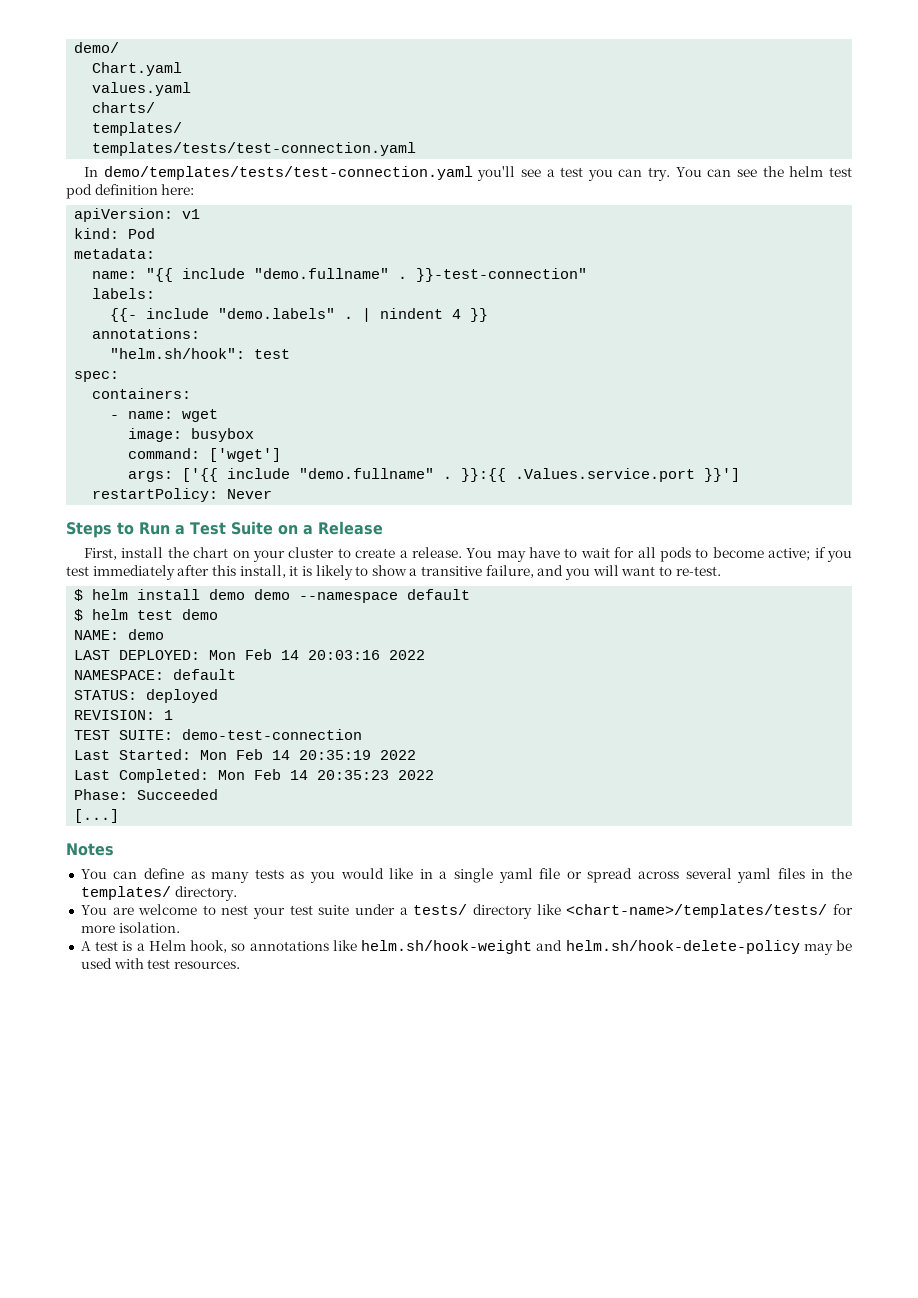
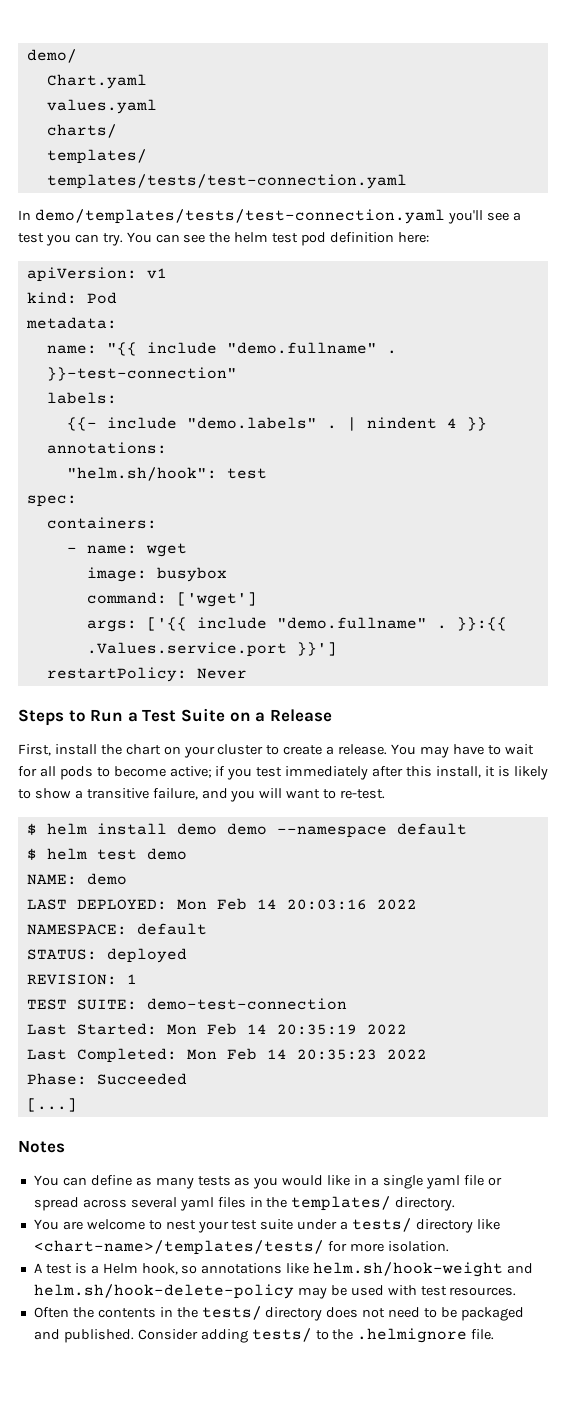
+ Often the contents in the tests/ directory does not need to be packaged and published. Consider adding tests/ to the .helmignore file.

